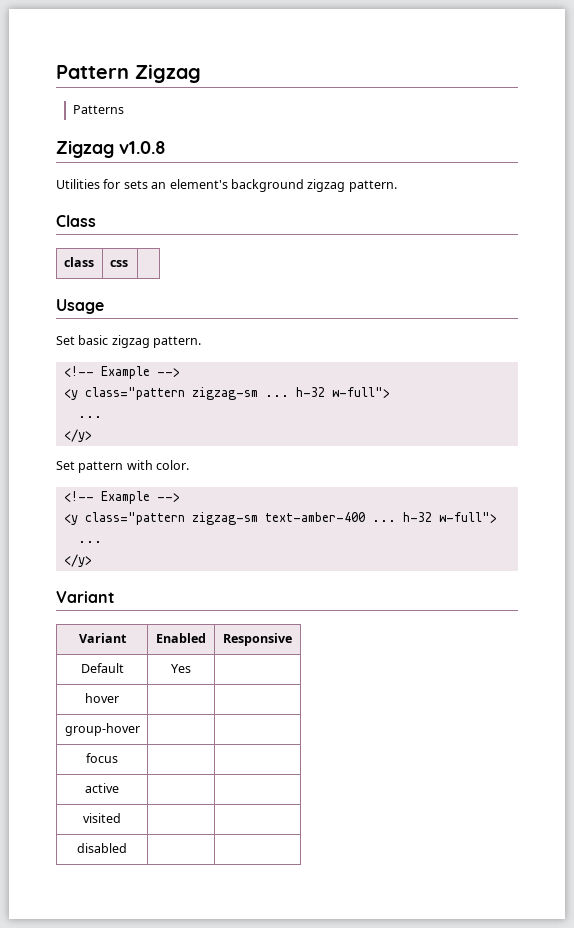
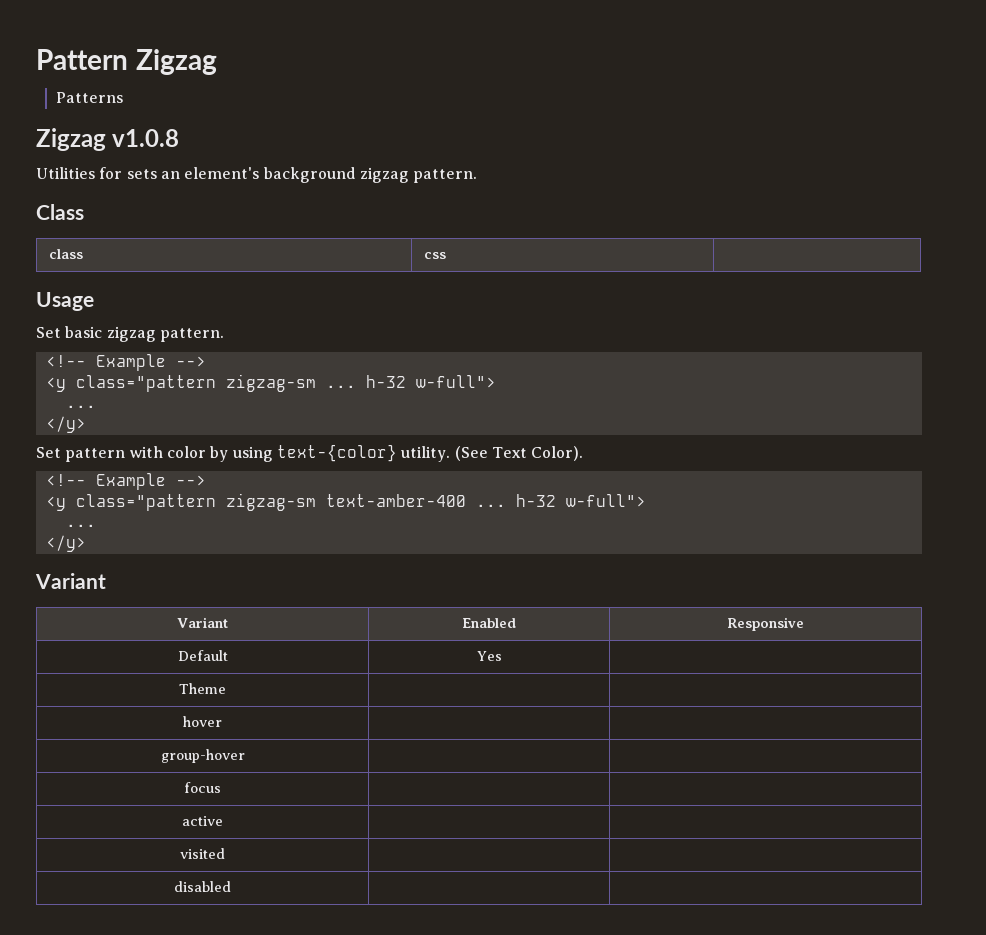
- Set pattern with color.
+ Set pattern with color by using text-{color} utility. (See Text Color).
+ Theme | |

